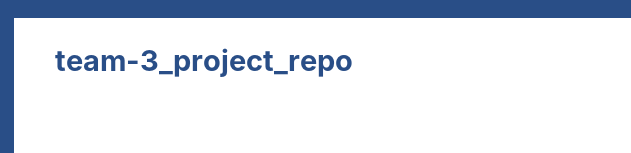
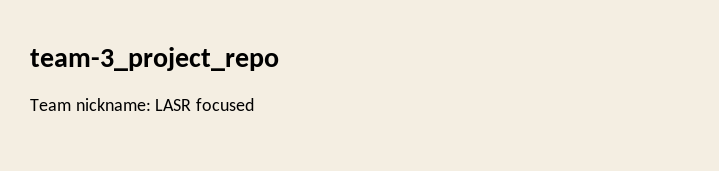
+ Team nickname: LASR focused

